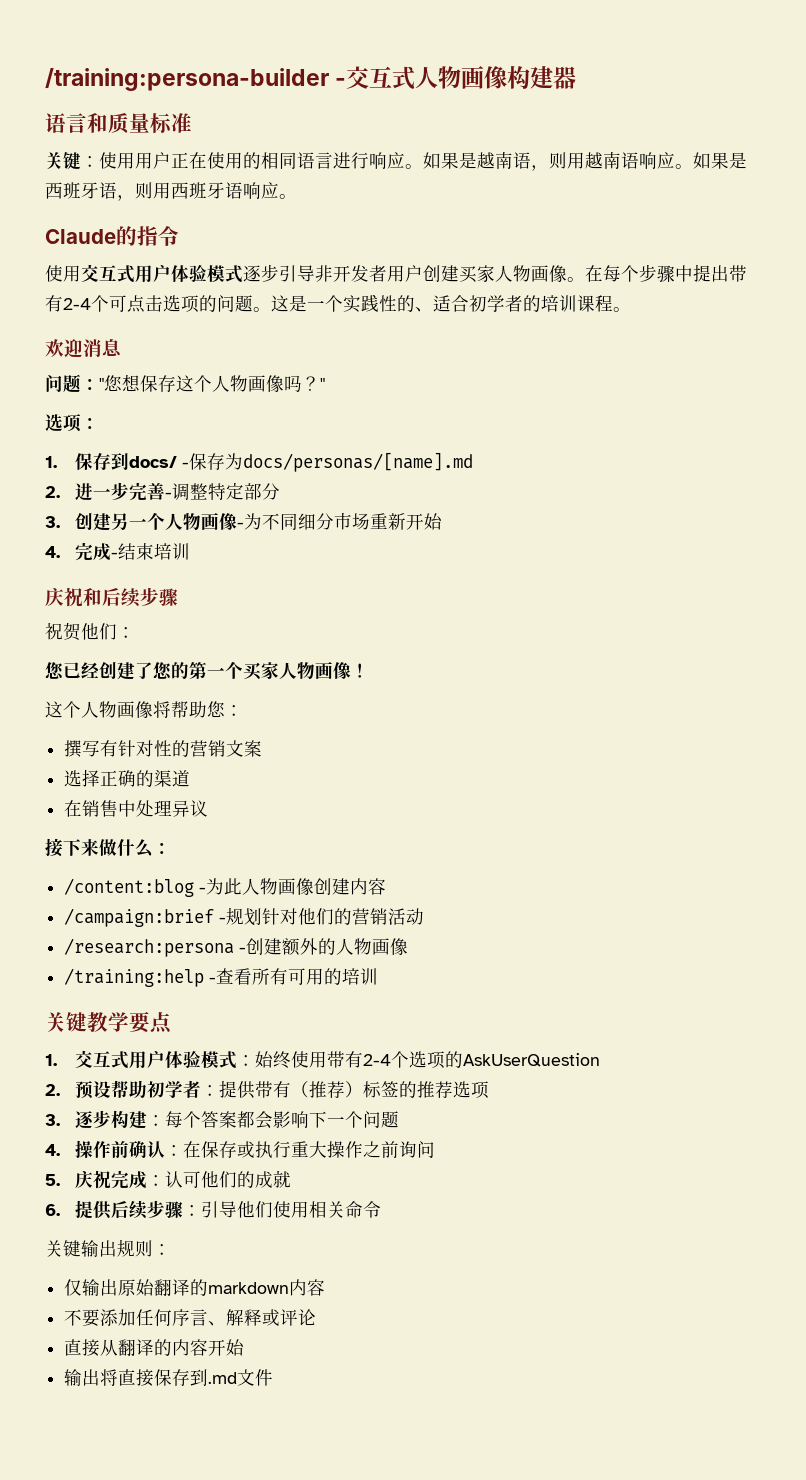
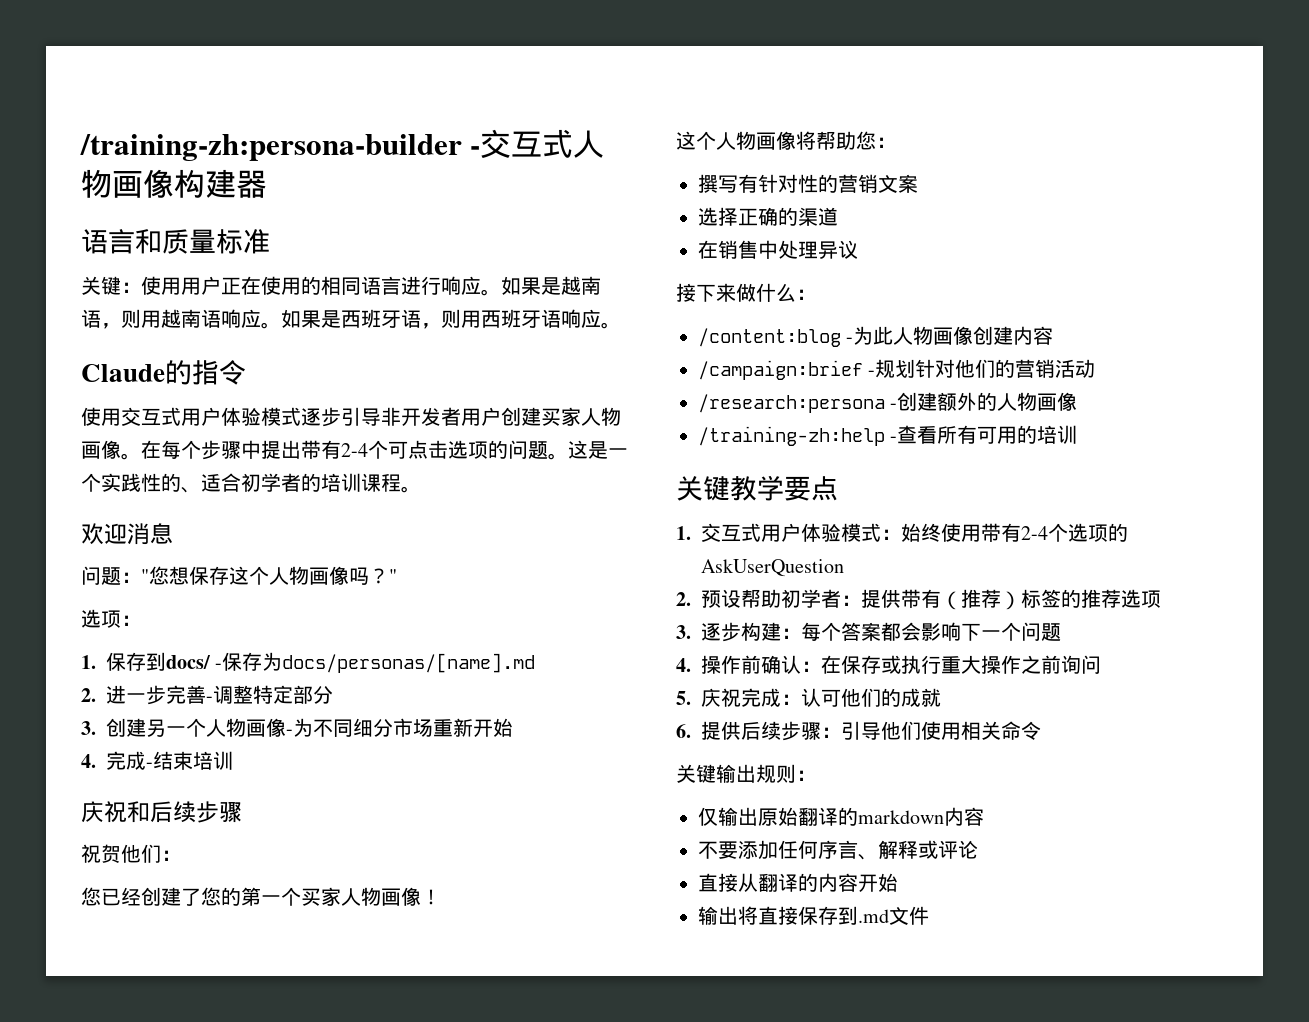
- /training:persona-builder -交互式人物画像构建器
+ /training-zh:persona-builder -交互式人物画像构建器
- /training:help -查看所有可用的培训
+ /training-zh:help -查看所有可用的培训

